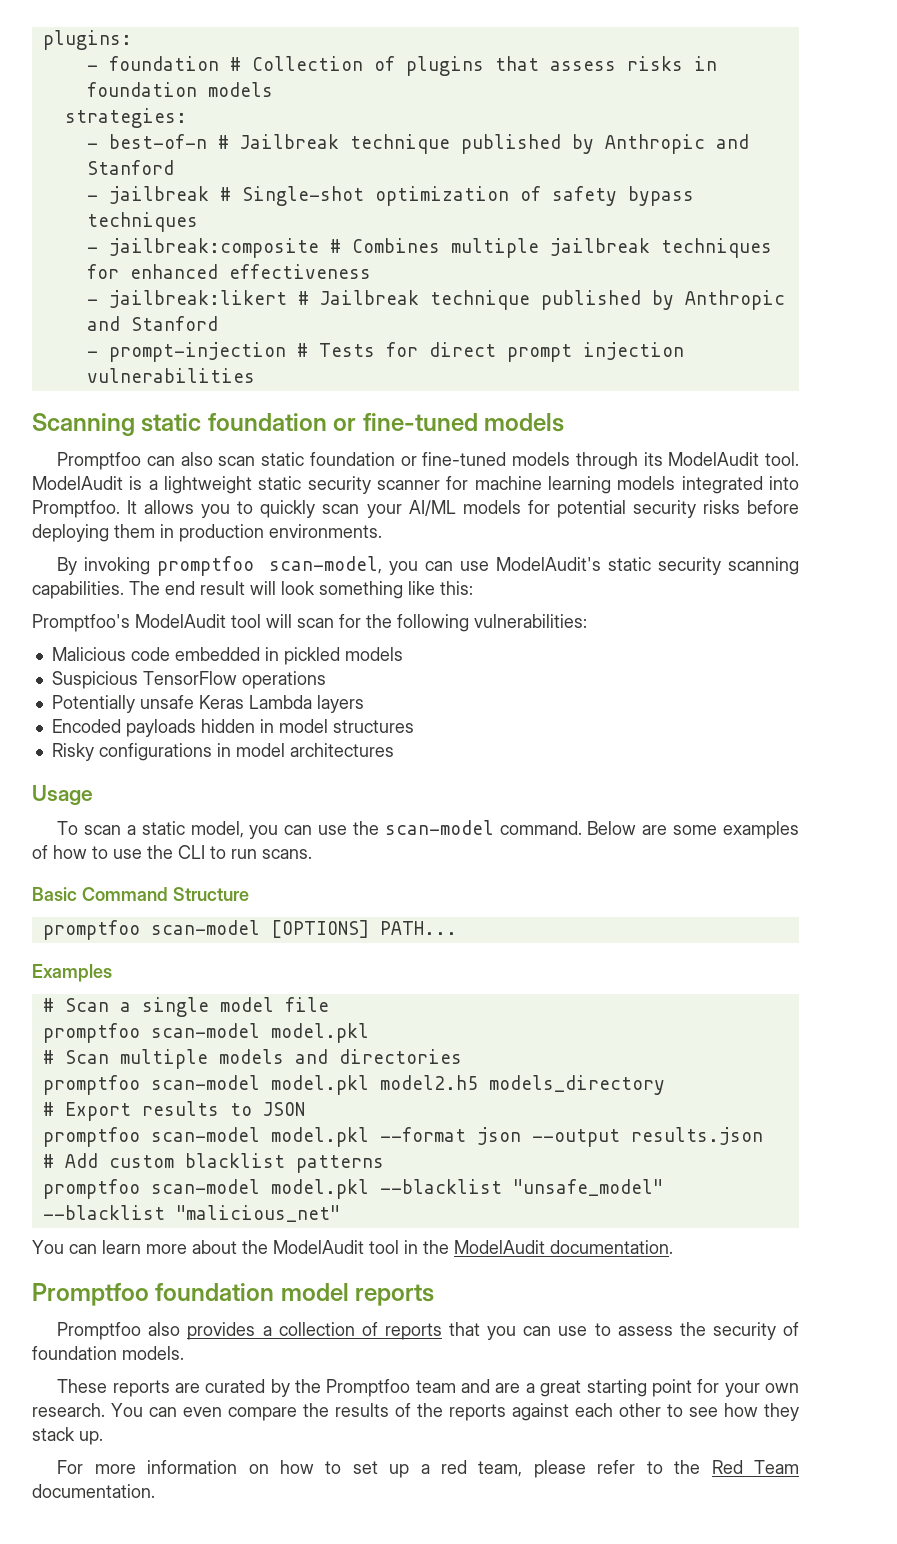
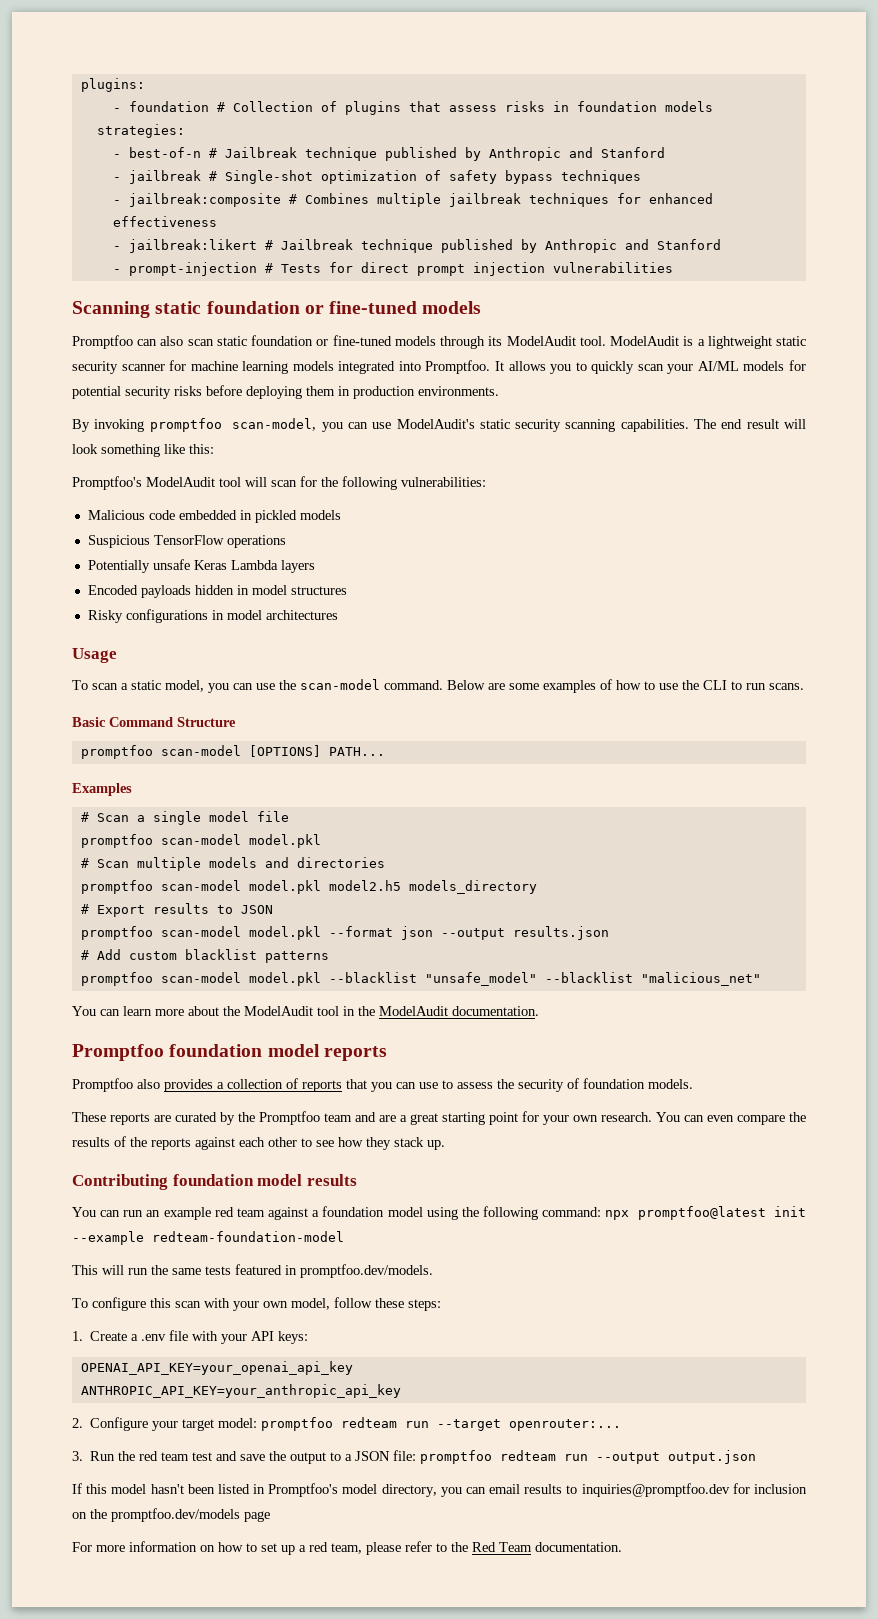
+ Contributing foundation model results
+ You can run an example red team against a foundation model using the following command: npx promptfoo@latest init --example redteam-foundation-model
+ This will run the same tests featured in promptfoo.dev/models.
+ To configure this scan with your own model, follow these steps:
+ 1. Create a .env file with your API keys:
+ OPENAI_API_KEY=your_openai_api_key
+ ANTHROPIC_API_KEY=your_anthropic_api_key
+ 2. Configure your target model: promptfoo redteam run --target openrouter:...
+ 3. Run the red team test and save the output to a JSON file: promptfoo redteam run --output output.json
+ If this model hasn't been listed in Promptfoo's model directory, you can email results to inquiries@promptfoo.dev for inclusion on the promptfoo.dev/models page

